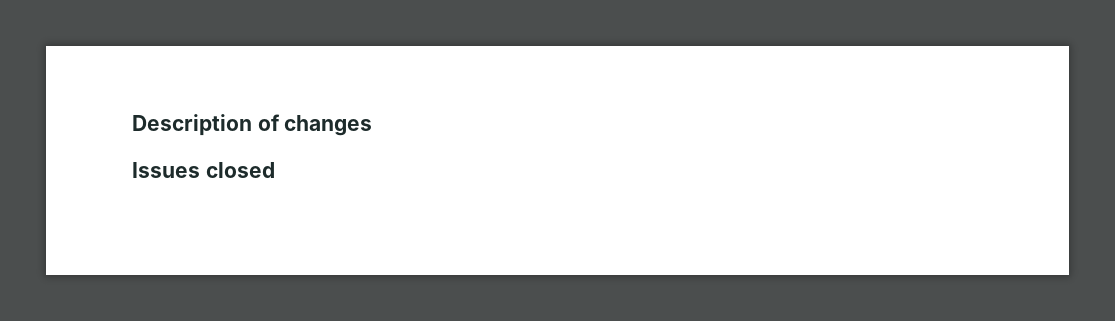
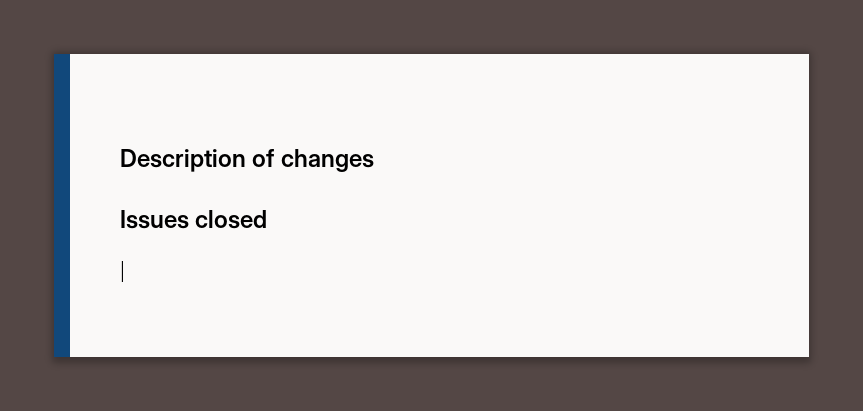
+ |

